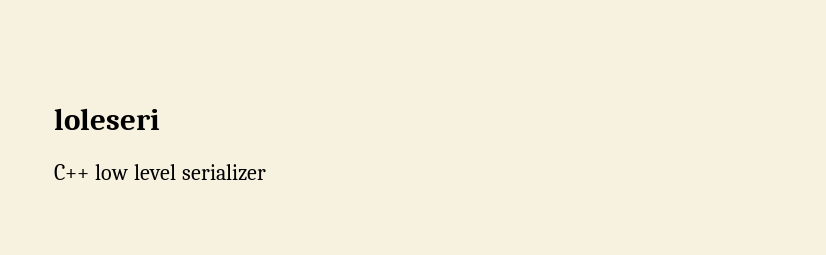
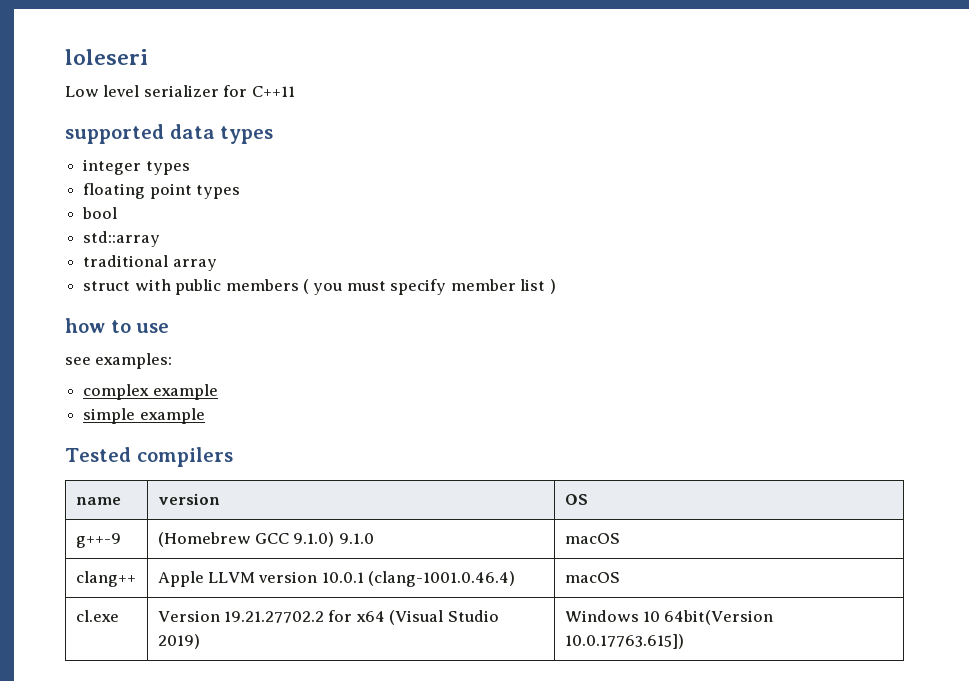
- C++ low level serializer
+ Low level serializer for C++11
+ supported data types
+ integer types
+ floating point types
+ bool
+ std::array
+ traditional array
+ struct with public members ( you must specify member list )
+ how to use
+ see examples:
+ complex example
+ simple example
+ Tested compilers
+ name | version | OS
+ g++-9 | (Homebrew GCC 9.1.0) 9.1.0 | macOS
+ clang++ | Apple LLVM version 10.0.1 (clang-1001.0.46.4) | macOS
+ cl.exe | Version 19.21.27702.2 for x64 (Visual Studio 2019) | Windows 10 64bit(Version 10.0.17763.615])

